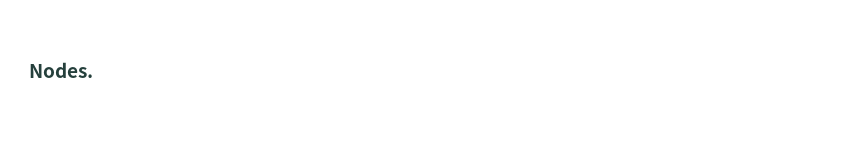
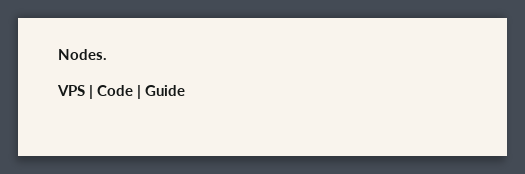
+ VPS | Code | Guide

